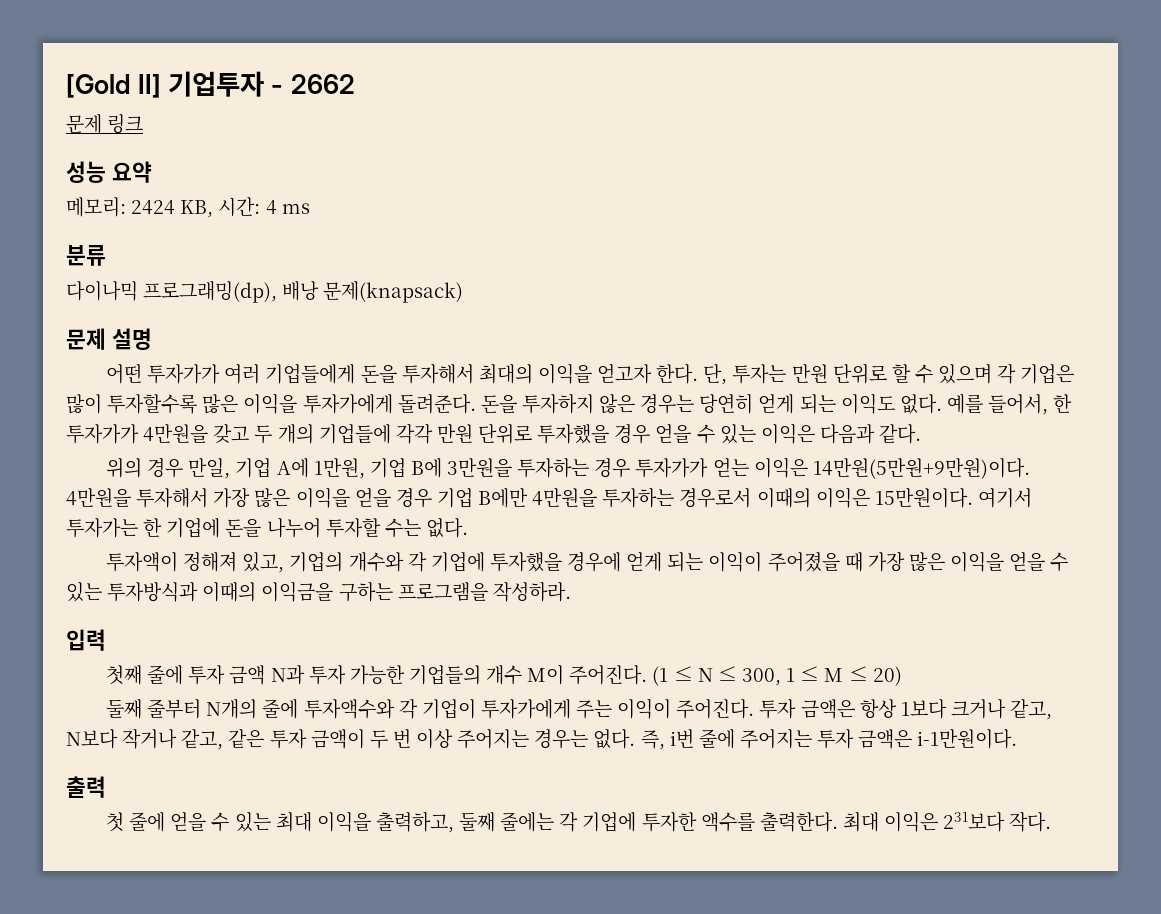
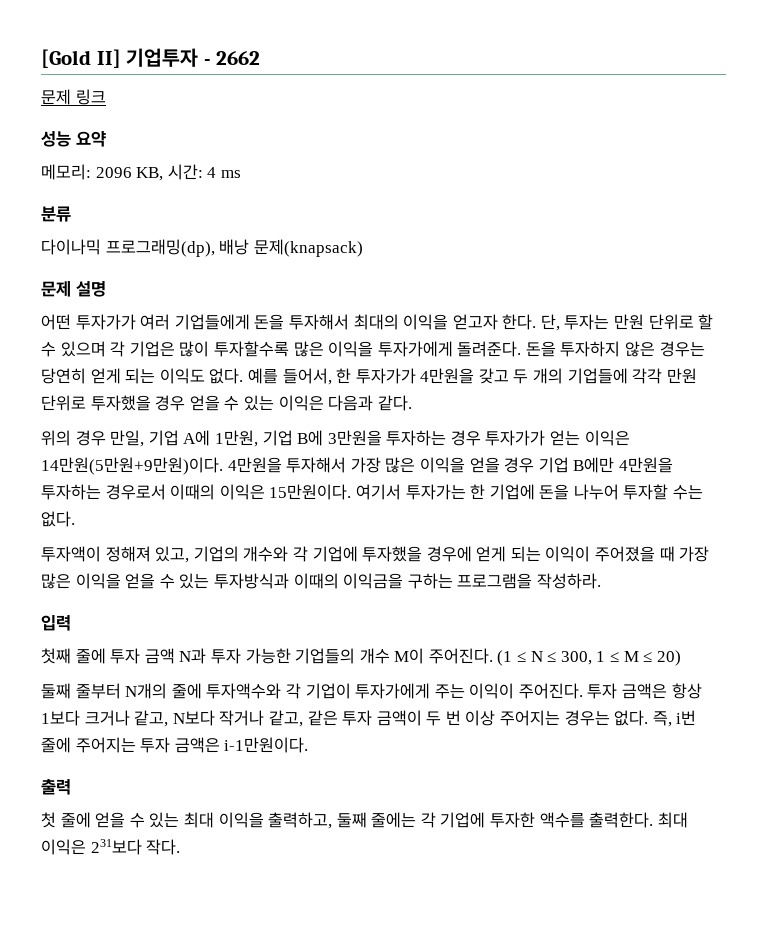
- 메모리: 2424 KB, 시간: 4 ms
+ 메모리: 2096 KB, 시간: 4 ms

